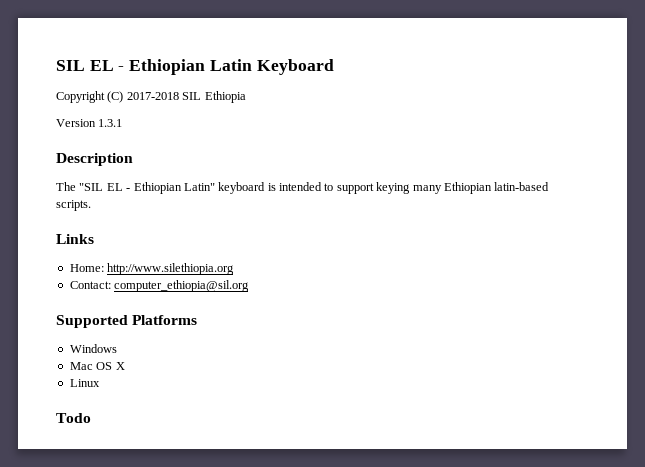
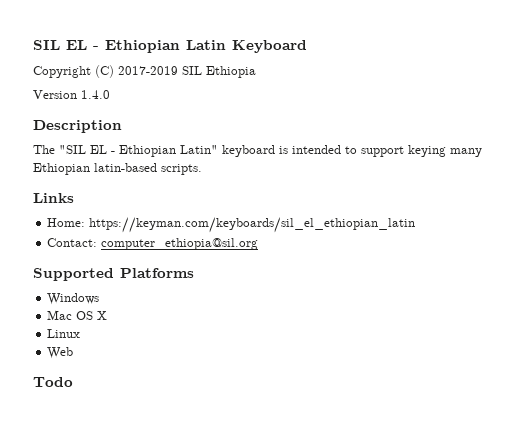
- Copyright (C) 2017-2018 SIL Ethiopia
+ Copyright (C) 2017-2019 SIL Ethiopia
- Version 1.3.1
+ Version 1.4.0
- Home: http://www.silethiopia.org
+ Home: https://keyman.com/keyboards/sil_el_ethiopian_latin
+ Web

